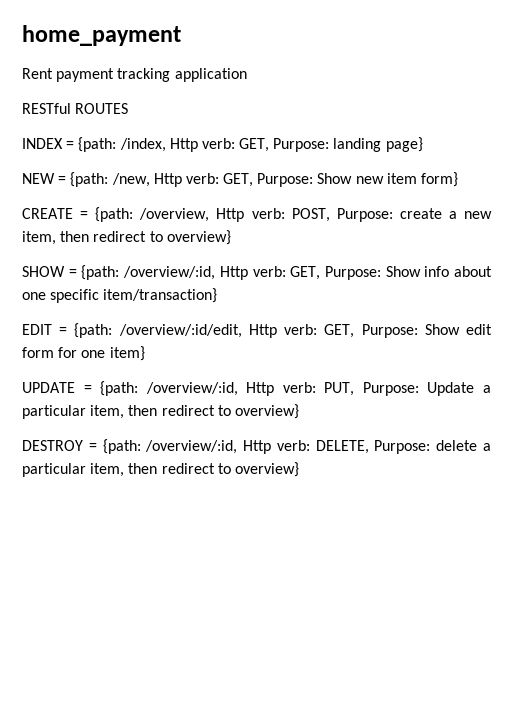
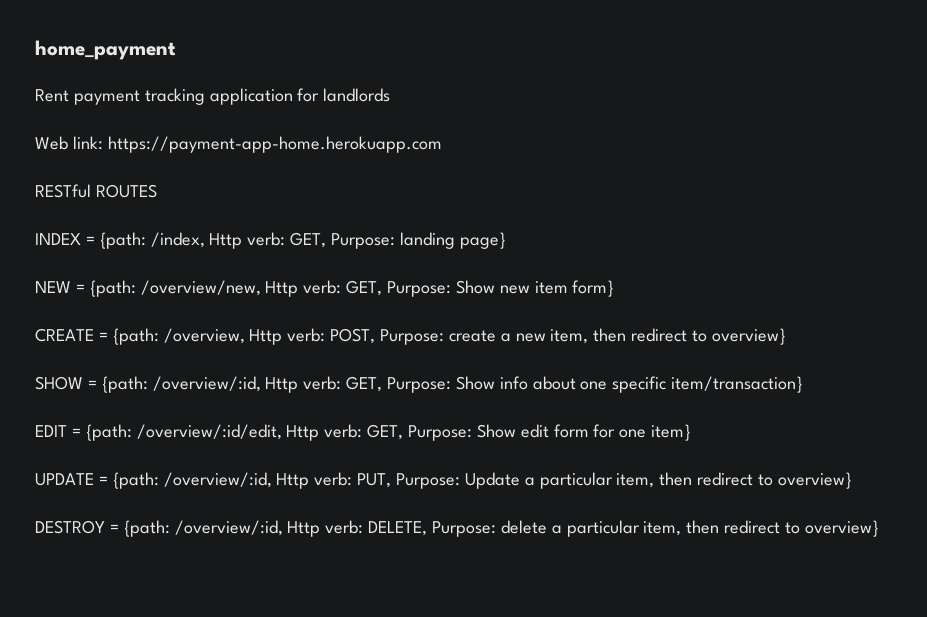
- Rent payment tracking application
+ Rent payment tracking application for landlords
+ Web link: https://payment-app-home.herokuapp.com
- NEW = {path: /new, Http verb: GET, Purpose: Show new item form}
+ NEW = {path: /overview/new, Http verb: GET, Purpose: Show new item form}

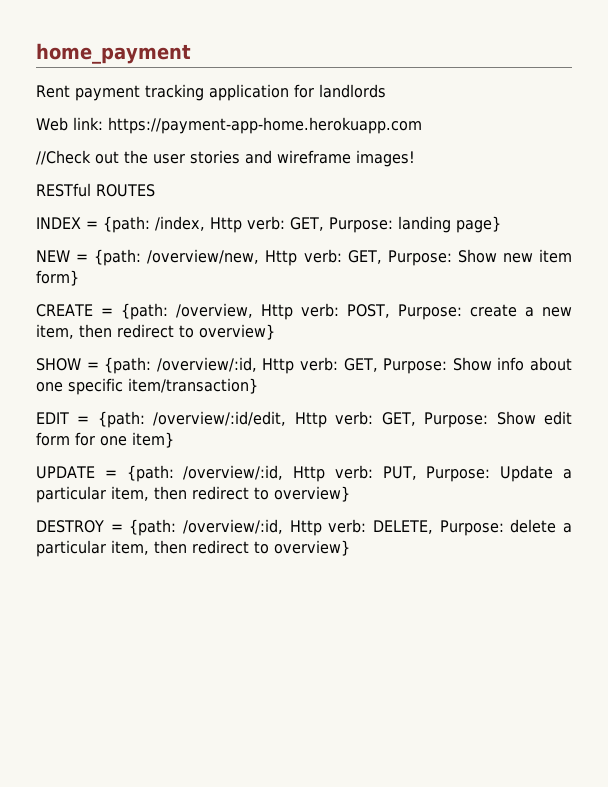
+ //Check out the user stories and wireframe images!

